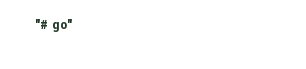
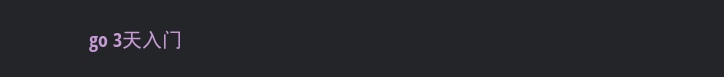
- "# go"
+ go 3天入门

